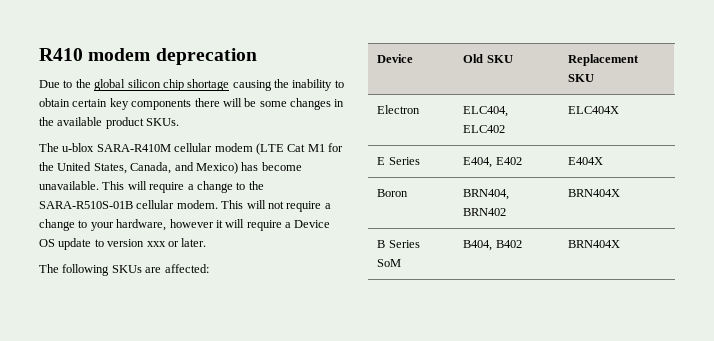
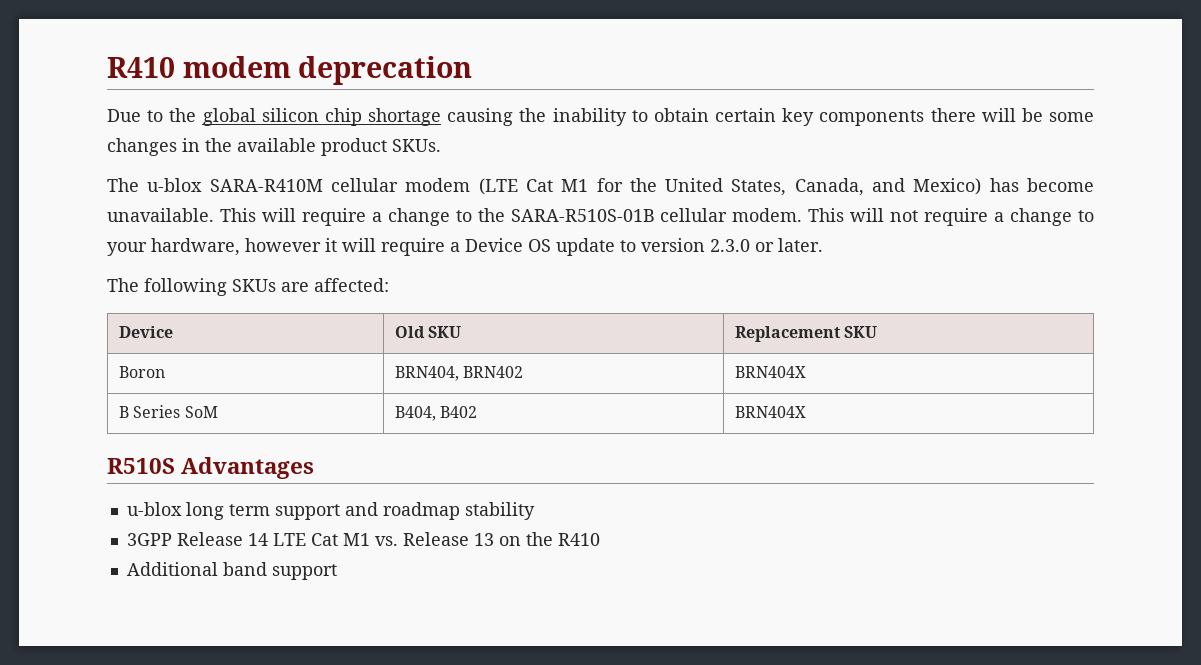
- This will not require a change to your hardware, however it will require a Device OS update to version xxx or later.
+ This will not require a change to your hardware, however it will require a Device OS update to version 2.3.0 or later.
- Electron | ELC404, ELC402 | ELC404X
- E Series | E404, E402 | E404X
+ R510S Advantages
+ u-blox long term support and roadmap stability
+ 3GPP Release 14 LTE Cat M1 vs. Release 13 on the R410
+ Additional band support

